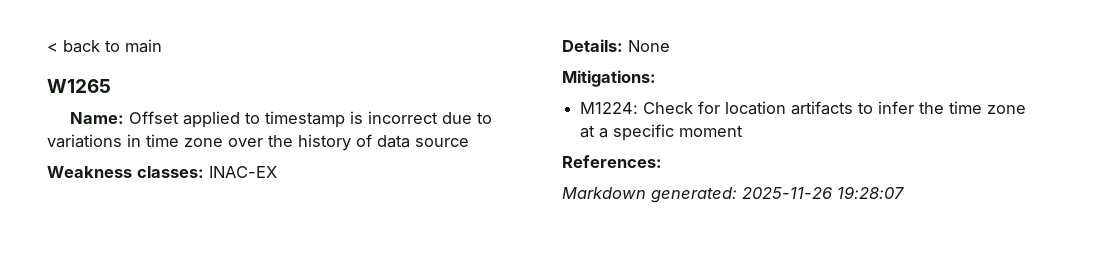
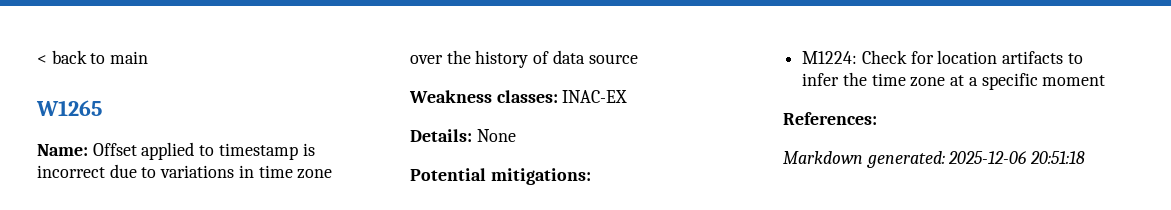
- Mitigations:
+ Potential mitigations:
- Markdown generated: 2025-11-26 19:28:07
+ Markdown generated: 2025-12-06 20:51:18

